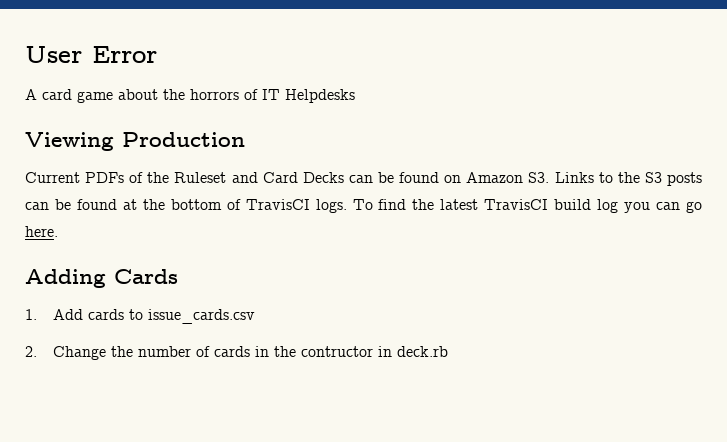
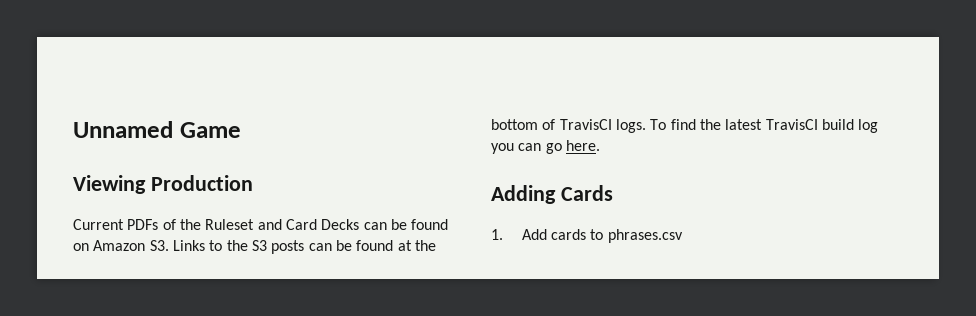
- User Error
- A card game about the horrors of IT Helpdesks
+ Unnamed Game
- 1. Add cards to issue_cards.csv
- 2. Change the number of cards in the contructor in deck.rb
+ 1. Add cards to phrases.csv

